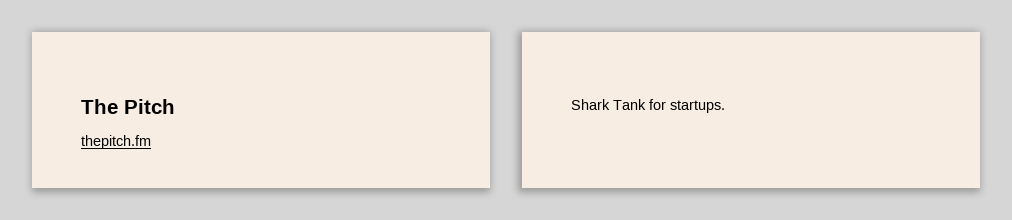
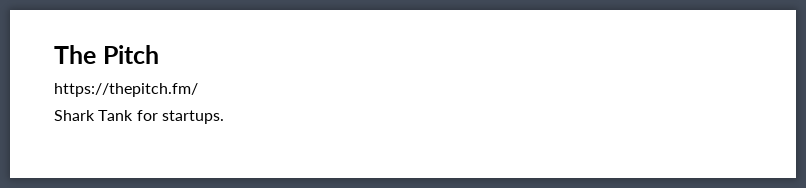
- thepitch.fm
+ https://thepitch.fm/

